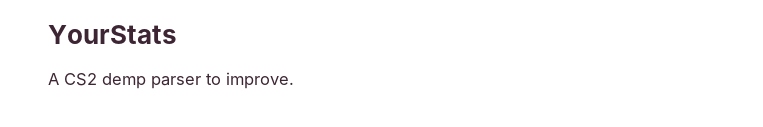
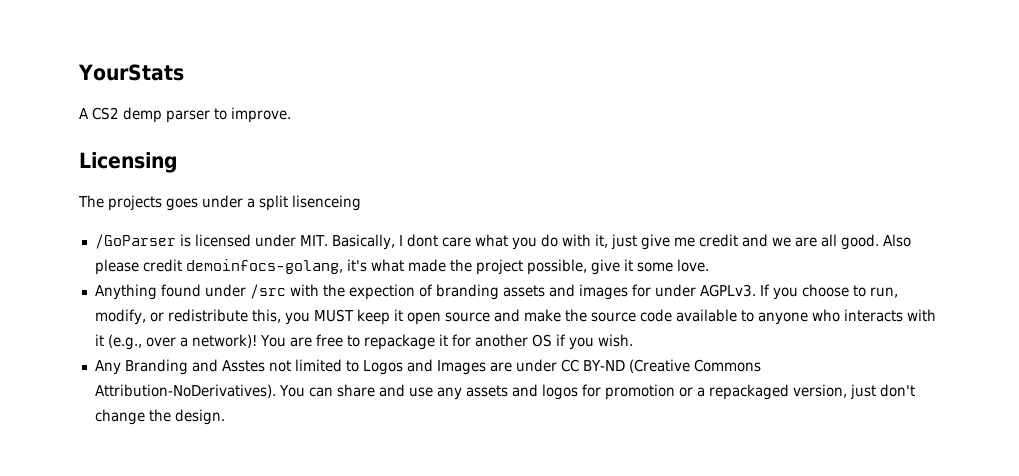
+ Licensing
+ The projects goes under a split lisenceing
+ /GoParser is licensed under MIT. Basically, I dont care what you do with it, just give me credit and we are all good. Also please credit demoinfocs-golang, it's what made the project possible, give it some love.
+ Anything found under /src with the expection of branding assets and images for under AGPLv3. If you choose to run, modify, or redistribute this, you MUST keep it open source and make the source code available to anyone who interacts with it (e.g., over a network)! You are free to repackage it for another OS if you wish.
+ Any Branding and Asstes not limited to Logos and Images are under CC BY-ND (Creative Commons Attribution-NoDerivatives). You can share and use any assets and logos for promotion or a repackaged version, just don't change the design.

